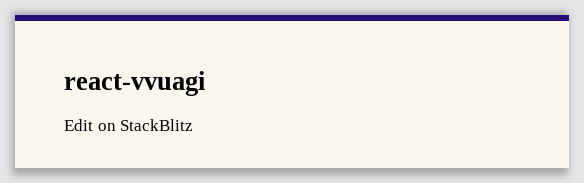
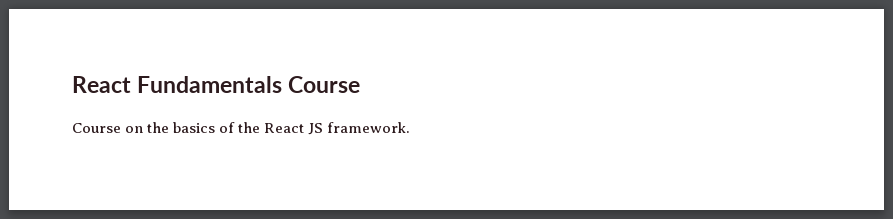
- react-vvuagi
- Edit on StackBlitz
+ React Fundamentals Course
+ Course on the basics of the React JS framework.

